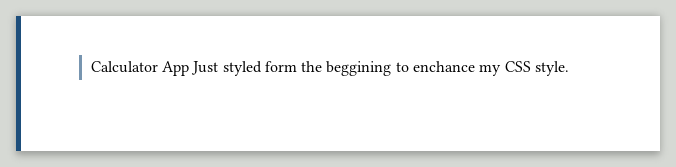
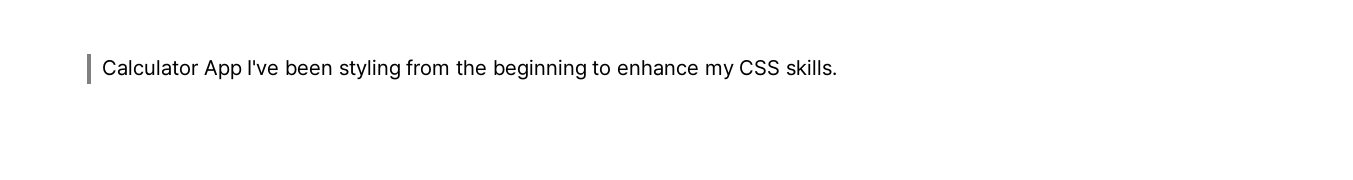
- Calculator App Just styled form the beggining to enchance my CSS style.
+ Calculator App I've been styling from the beginning to enhance my CSS skills.

